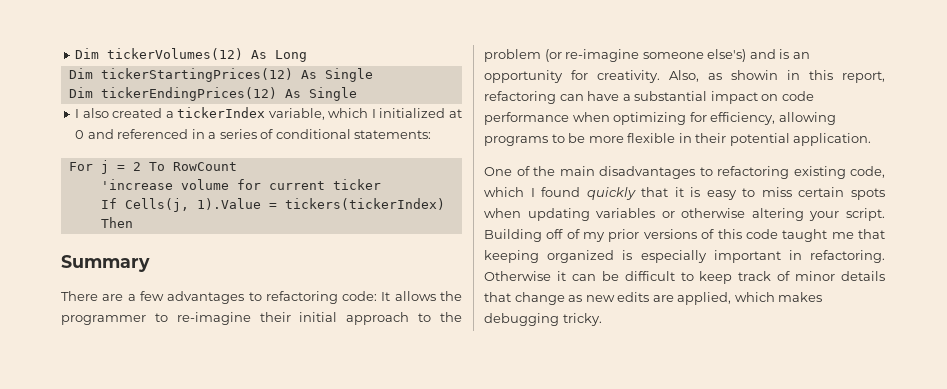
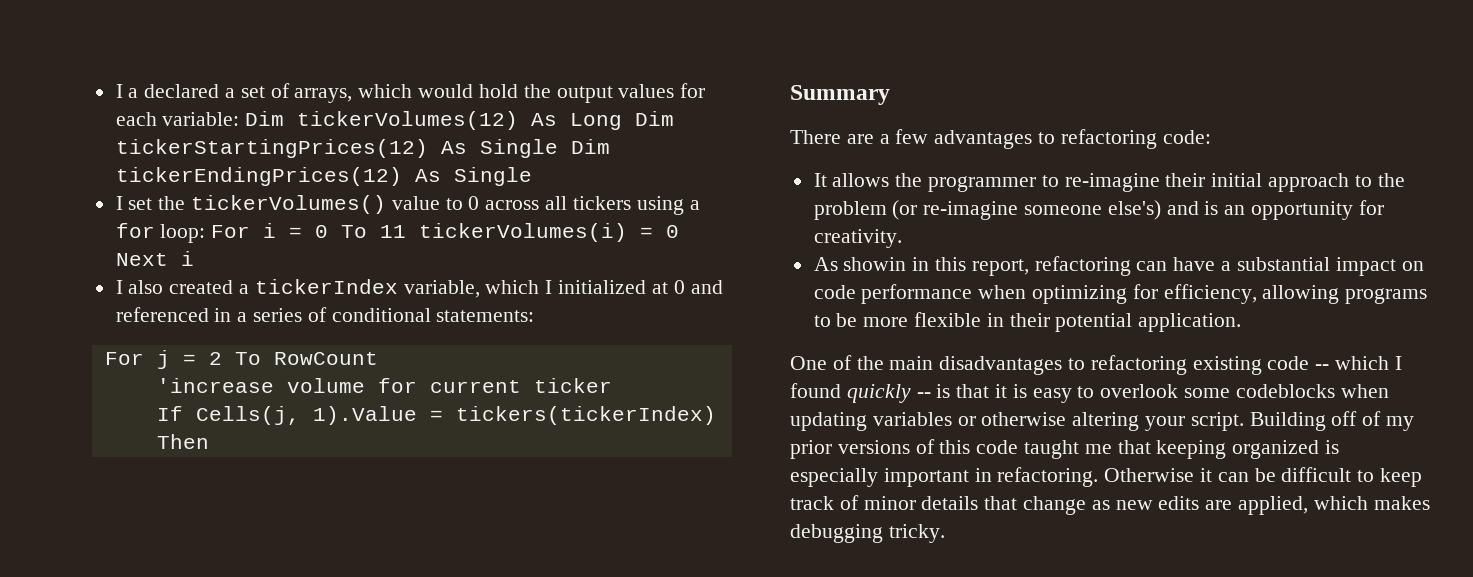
- Dim tickerVolumes(12) As Long
- Dim tickerStartingPrices(12) As Single
- Dim tickerEndingPrices(12) As Single
+ I a declared a set of arrays, which would hold the output values for each variable: Dim tickerVolumes(12) As Long Dim tickerStartingPrices(12) As Single Dim tickerEndingPrices(12) As Single
+ I set the tickerVolumes() value to 0 across all tickers using a for loop: For i = 0 To 11 tickerVolumes(i) = 0 Next i
- There are a few advantages to refactoring code: It allows the programmer to re-imagine their initial approach to the problem (or re-imagine someone else's) and is an opportunity for creativity. Also, as showin in this report, refactoring can have a substantial impact on code performance when optimizing for efficiency, allowing programs to be more flexible in their potential application.
+ There are a few advantages to refactoring code:
+ It allows the programmer to re-imagine their initial approach to the problem (or re-imagine someone else's) and is an opportunity for creativity.
+ As showin in this report, refactoring can have a substantial impact on code performance when optimizing for efficiency, allowing programs to be more flexible in their potential application.
- One of the main disadvantages to refactoring existing code, which I found quickly that it is easy to miss certain spots when updating variables or otherwise altering your script.
+ One of the main disadvantages to refactoring existing code -- which I found quickly -- is that it is easy to overlook some codeblocks when updating variables or otherwise altering your script.

